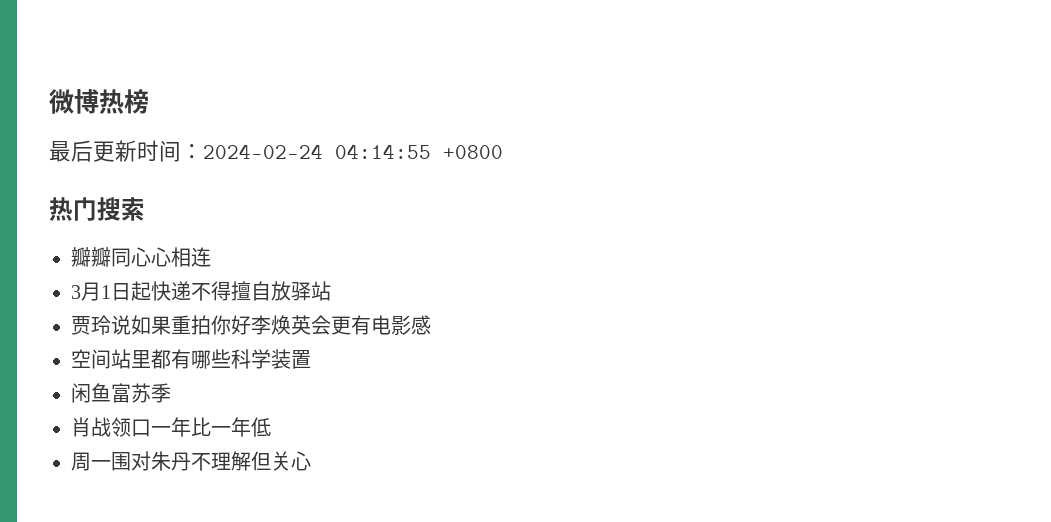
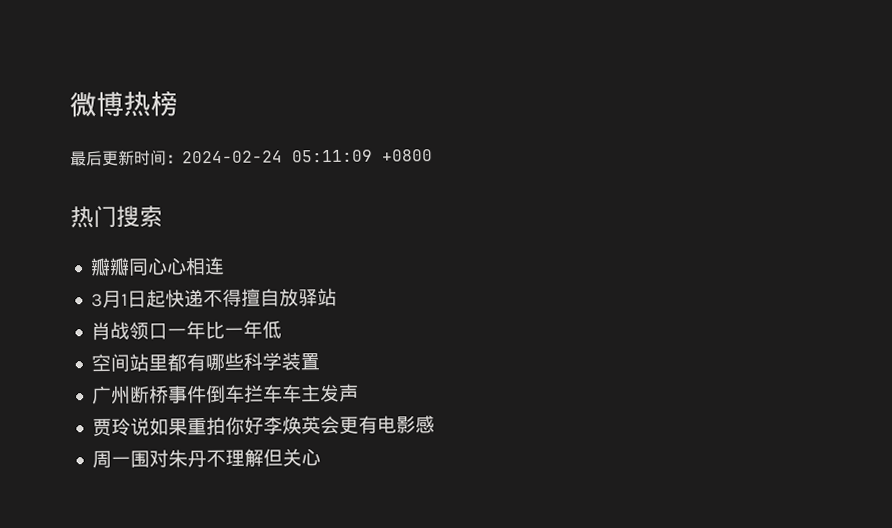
- 最后更新时间：2024-02-24 04:14:55 +0800
+ 最后更新时间：2024-02-24 05:11:09 +0800
+ 肖战领口一年比一年低
+ 空间站里都有哪些科学装置
+ 广州断桥事件倒车拦车车主发声
- 空间站里都有哪些科学装置
- 闲鱼富苏季
- 肖战领口一年比一年低

